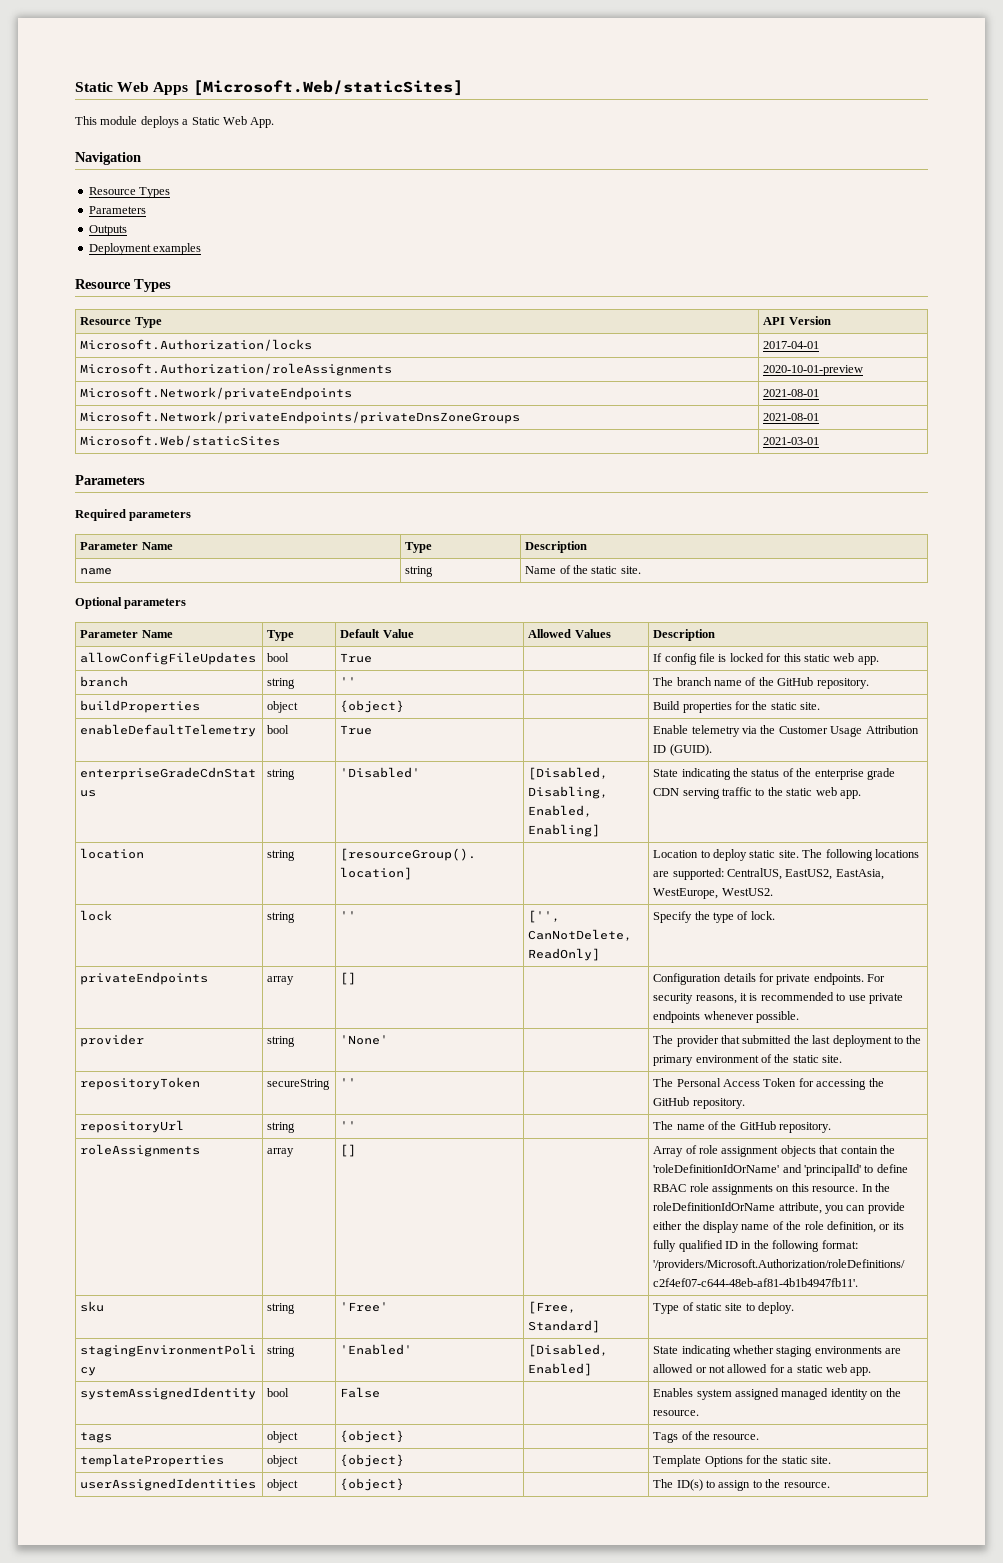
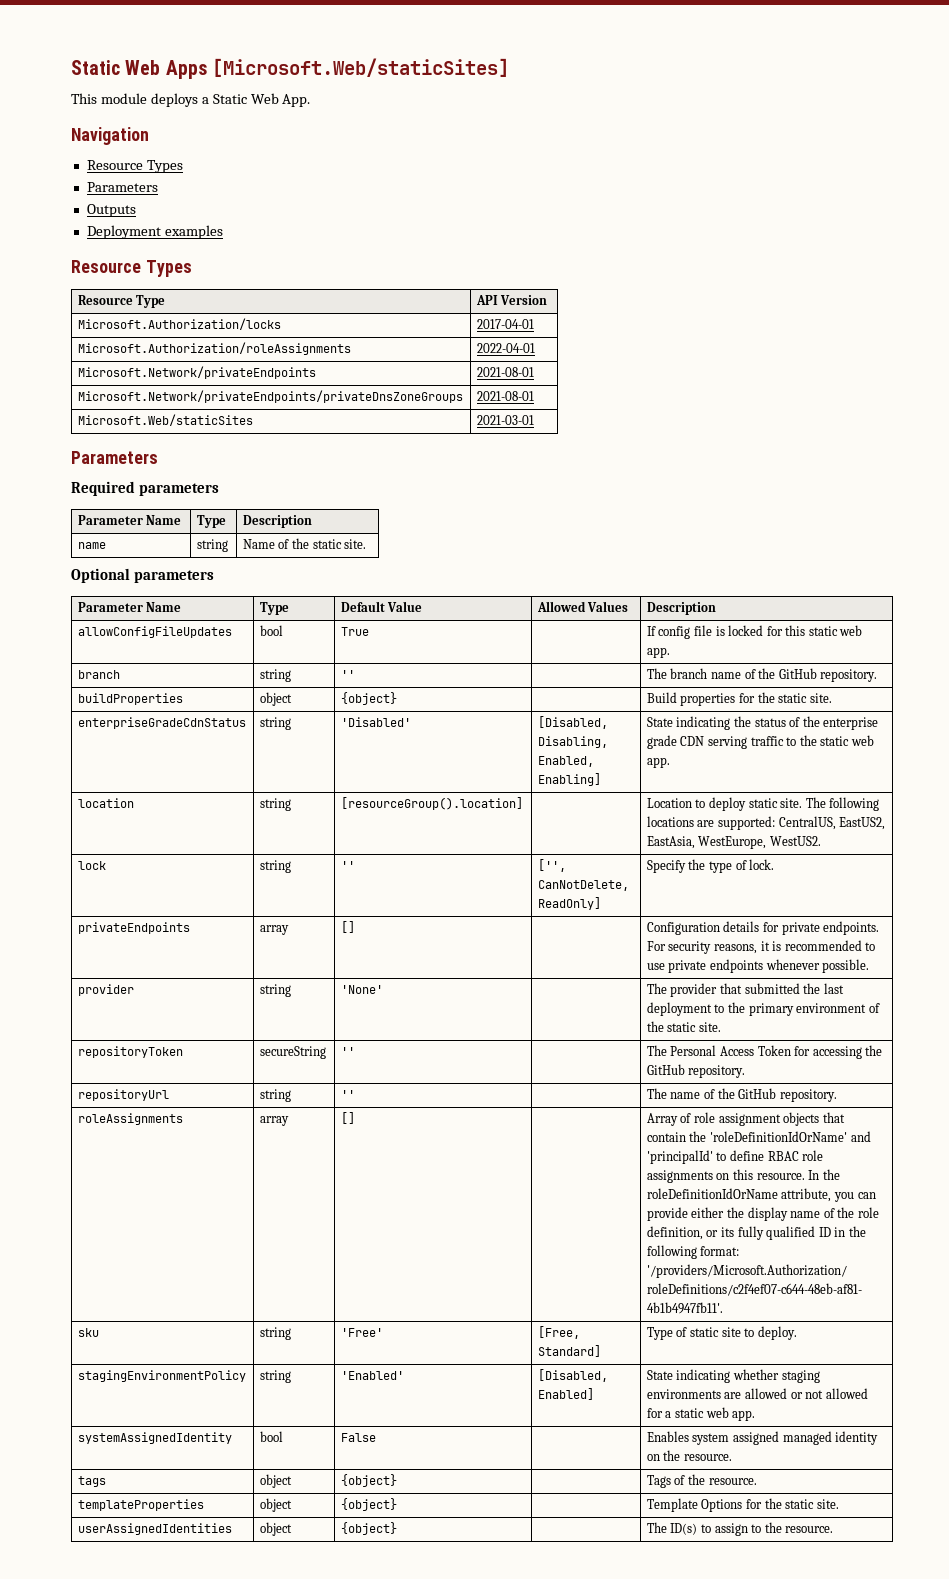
- Microsoft.Authorization/roleAssignments | 2020-10-01-preview
+ Microsoft.Authorization/roleAssignments | 2022-04-01
- enableDefaultTelemetry | bool | True | | Enable telemetry via the Customer Usage Attribution ID (GUID).

